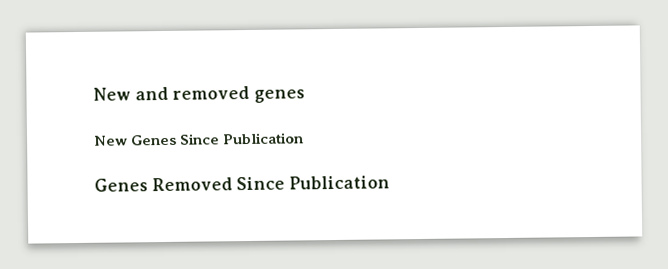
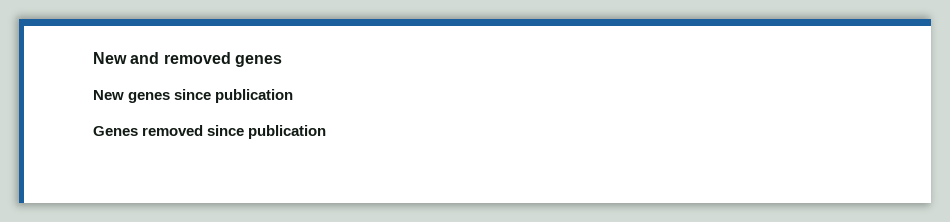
- New Genes Since Publication
- Genes Removed Since Publication
+ New genes since publication
+ Genes removed since publication

